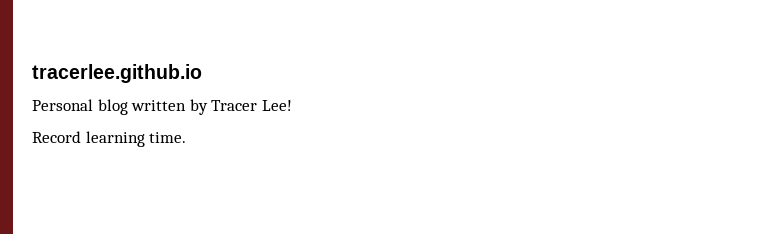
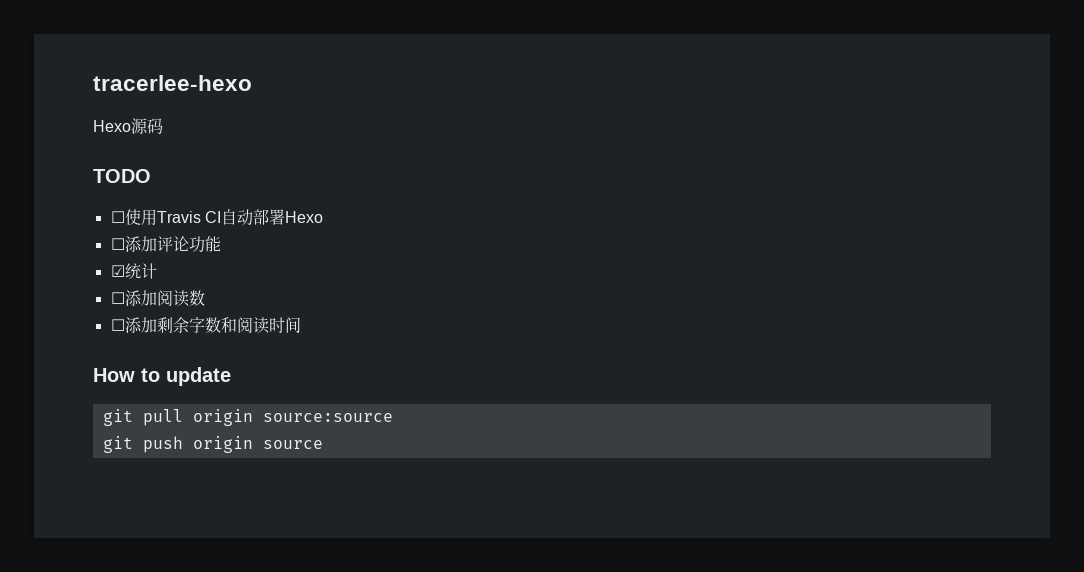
- tracerlee.github.io
- Personal blog written by Tracer Lee!
- Record learning time.
+ tracerlee-hexo
+ Hexo源码
+ TODO
+ ☐使用Travis CI自动部署Hexo
+ ☐添加评论功能
+ ☑统计
+ ☐添加阅读数
+ ☐添加剩余字数和阅读时间
+ How to update
+ git pull origin source:source
+ git push origin source

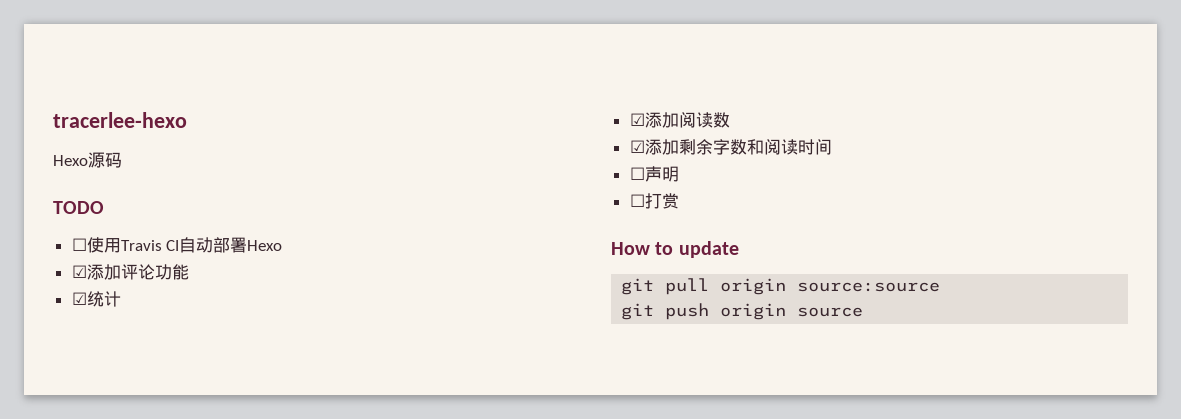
- ☐添加评论功能
+ ☑添加评论功能
- ☐添加阅读数
+ ☑添加阅读数
- ☐添加剩余字数和阅读时间
+ ☑添加剩余字数和阅读时间
+ ☐声明
+ ☐打赏

